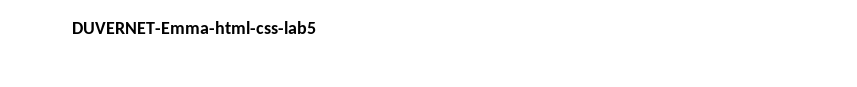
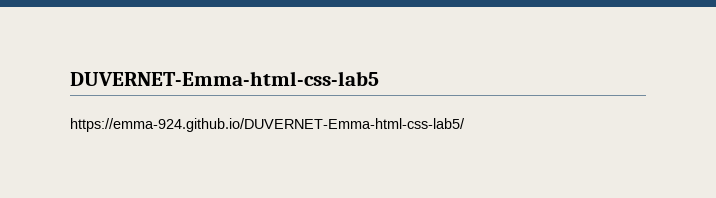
+ https://emma-924.github.io/DUVERNET-Emma-html-css-lab5/

